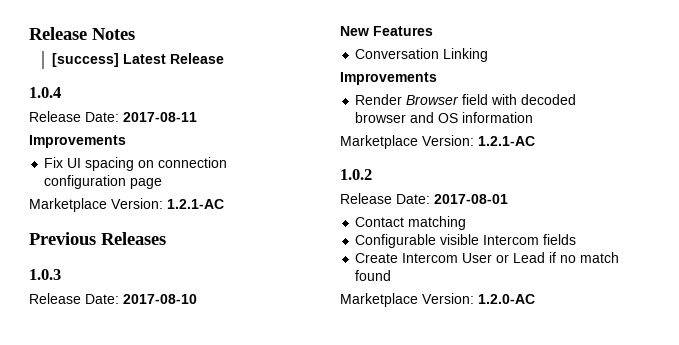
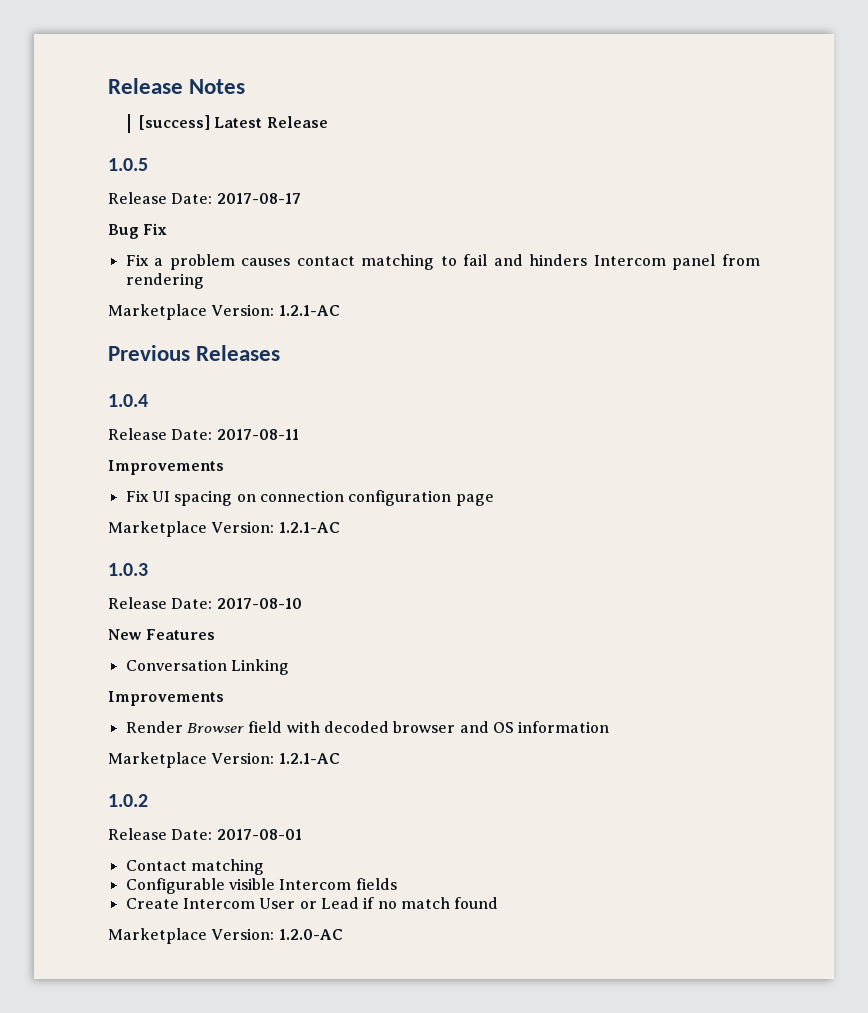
+ 1.0.5
+ Release Date: 2017-08-17
+ Bug Fix
+ Fix a problem causes contact matching to fail and hinders Intercom panel from rendering
+ Marketplace Version: 1.2.1-AC
+ Previous Releases
- Previous Releases

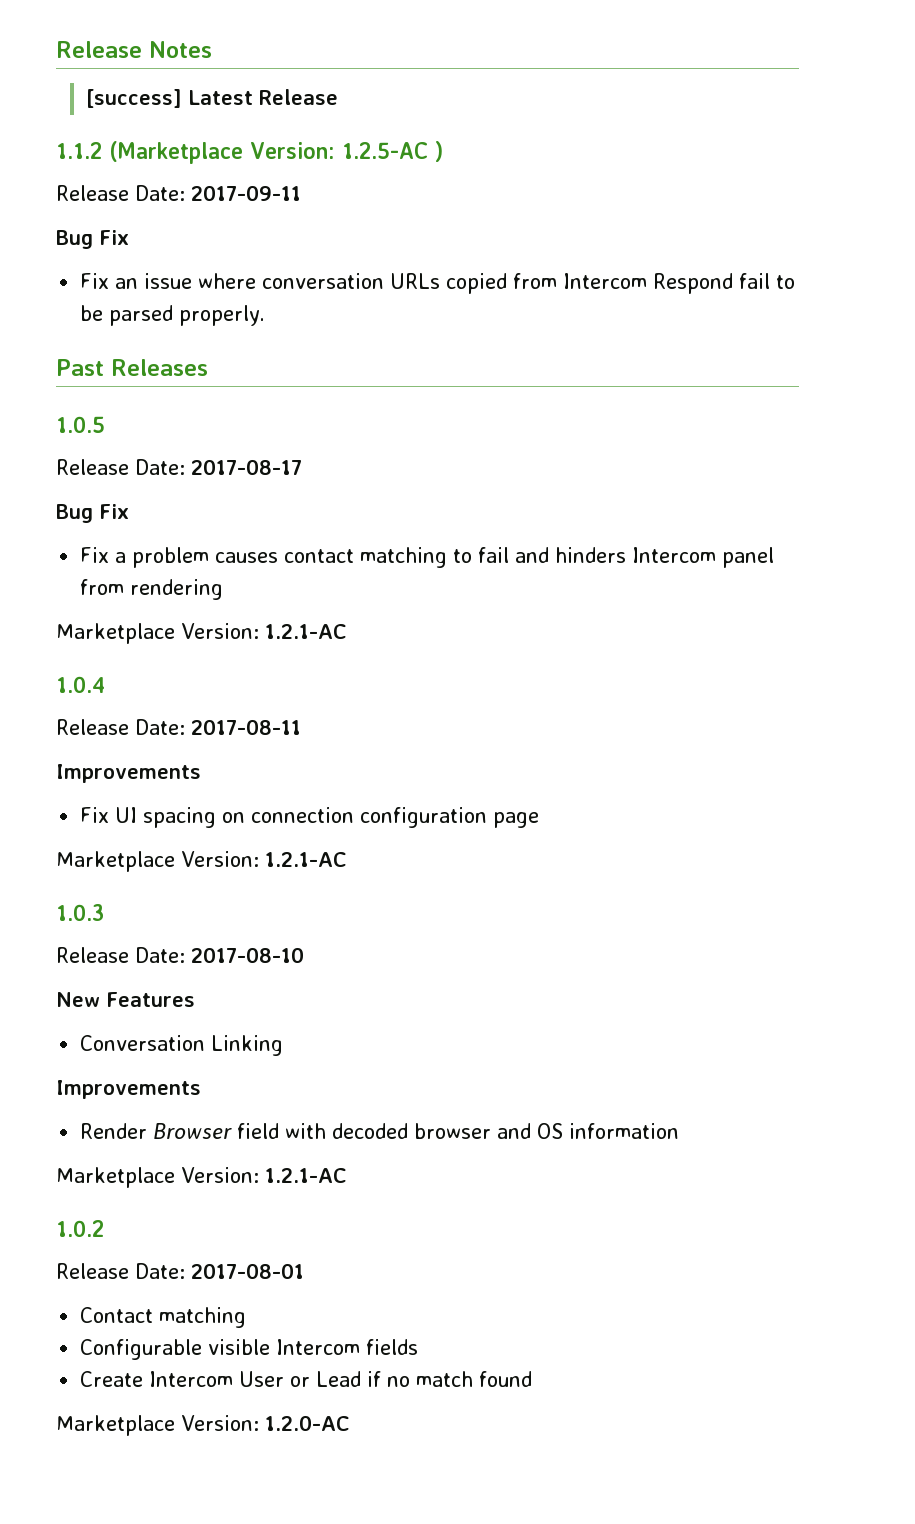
+ 1.1.2 (Marketplace Version: 1.2.5-AC )
+ Release Date: 2017-09-11
+ Bug Fix
+ Fix an issue where conversation URLs copied from Intercom Respond fail to be parsed properly.
+ Past Releases
- Previous Releases

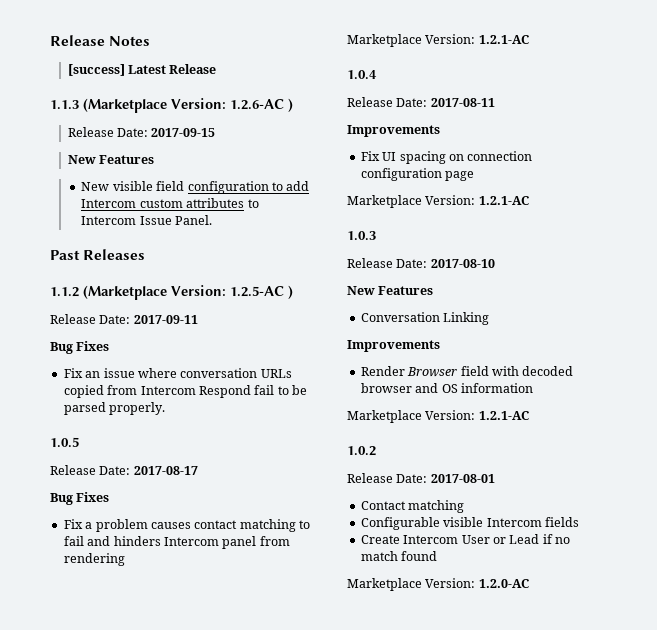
+ 1.1.3 (Marketplace Version: 1.2.6-AC )
+ Release Date: 2017-09-15
+ New Features
+ New visible field configuration to add Intercom custom attributes to Intercom Issue Panel.
+ Past Releases
  Release Date: 2017-09-11
- Bug Fix
+ Bug Fixes
- Past Releases
  Release Date: 2017-08-17
- Bug Fix
+ Bug Fixes

